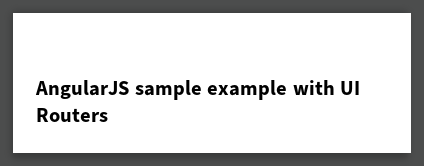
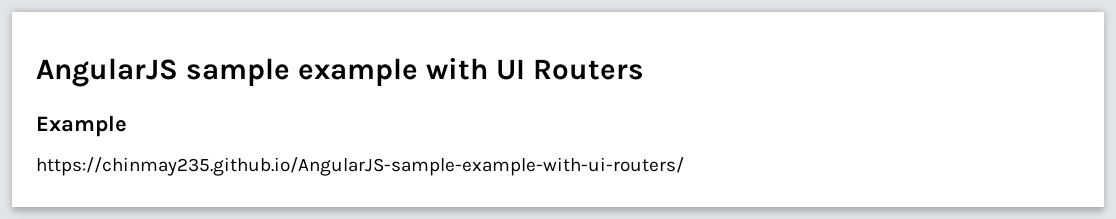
+ Example
+ https://chinmay235.github.io/AngularJS-sample-example-with-ui-routers/

